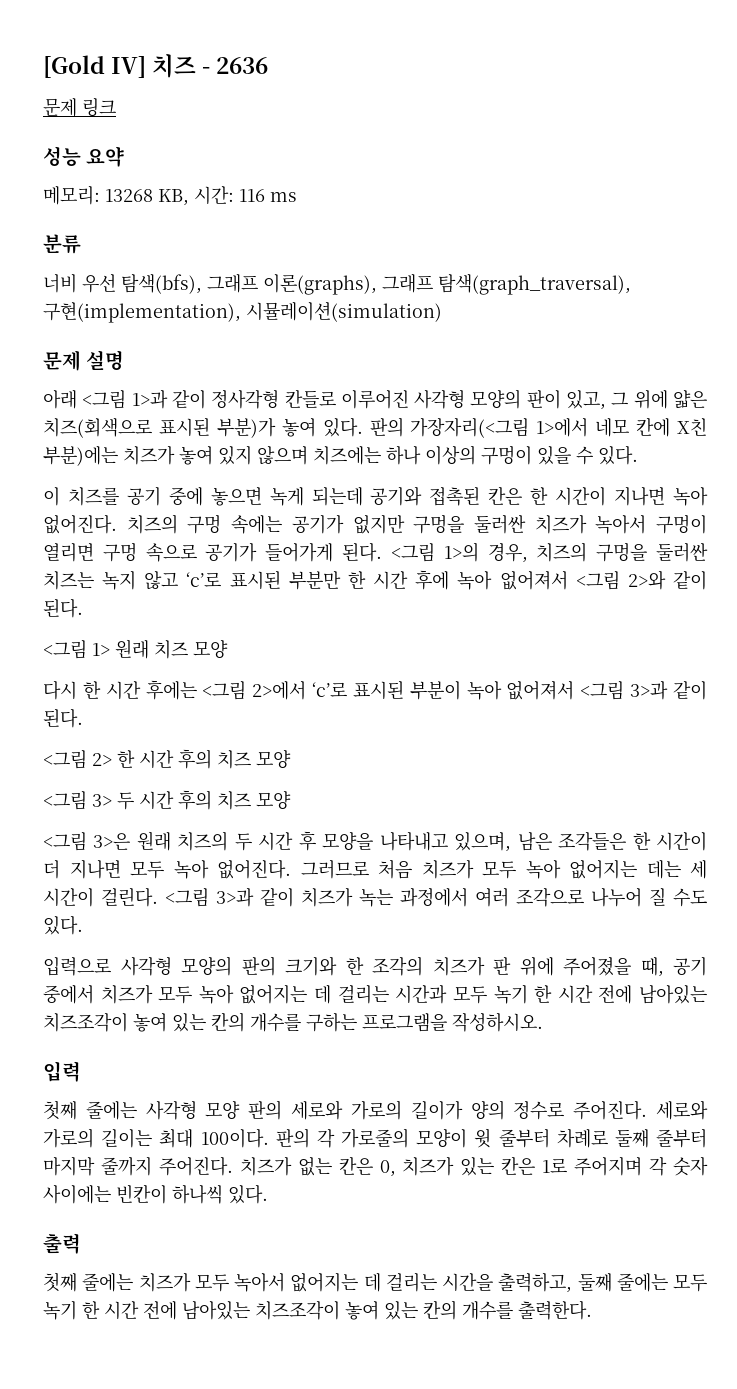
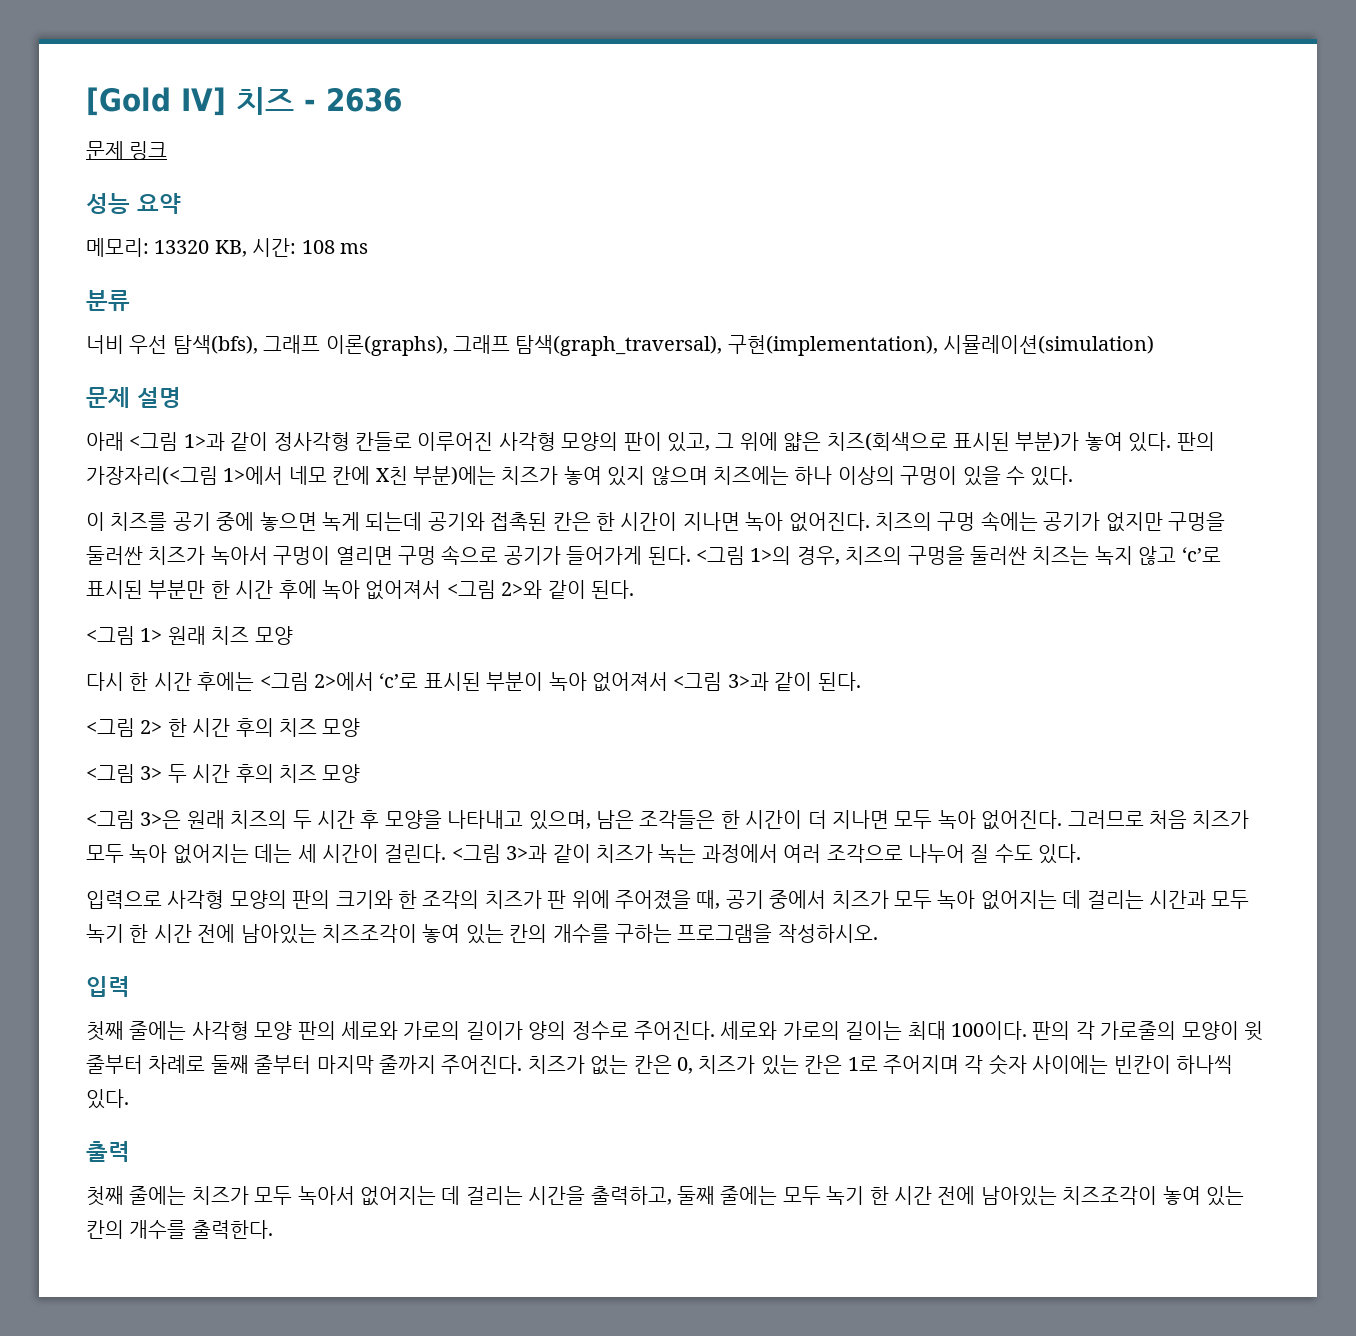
- 메모리: 13268 KB, 시간: 116 ms
+ 메모리: 13320 KB, 시간: 108 ms

